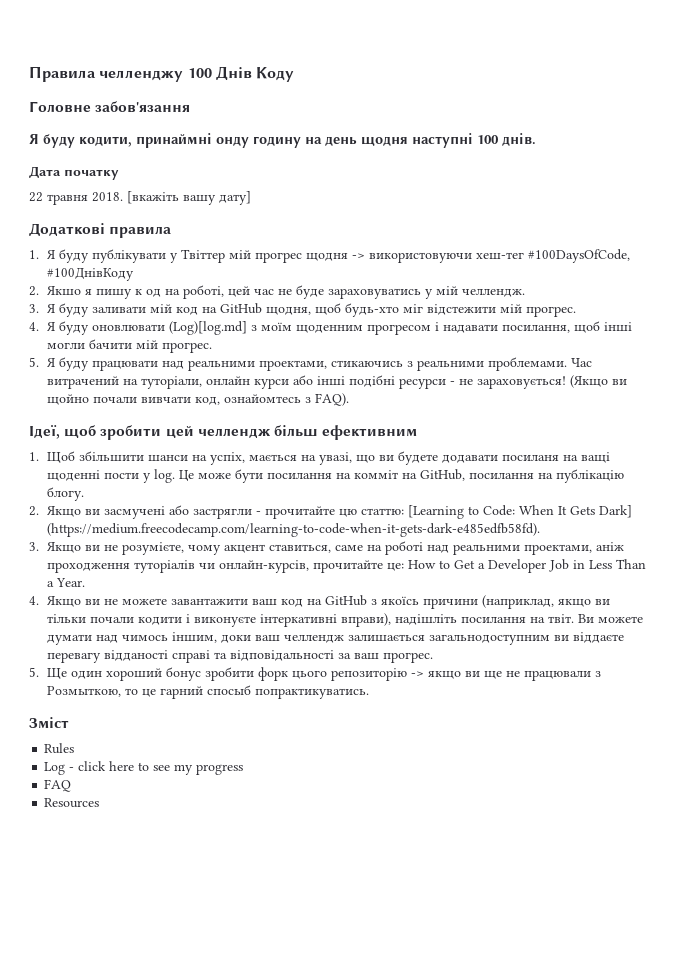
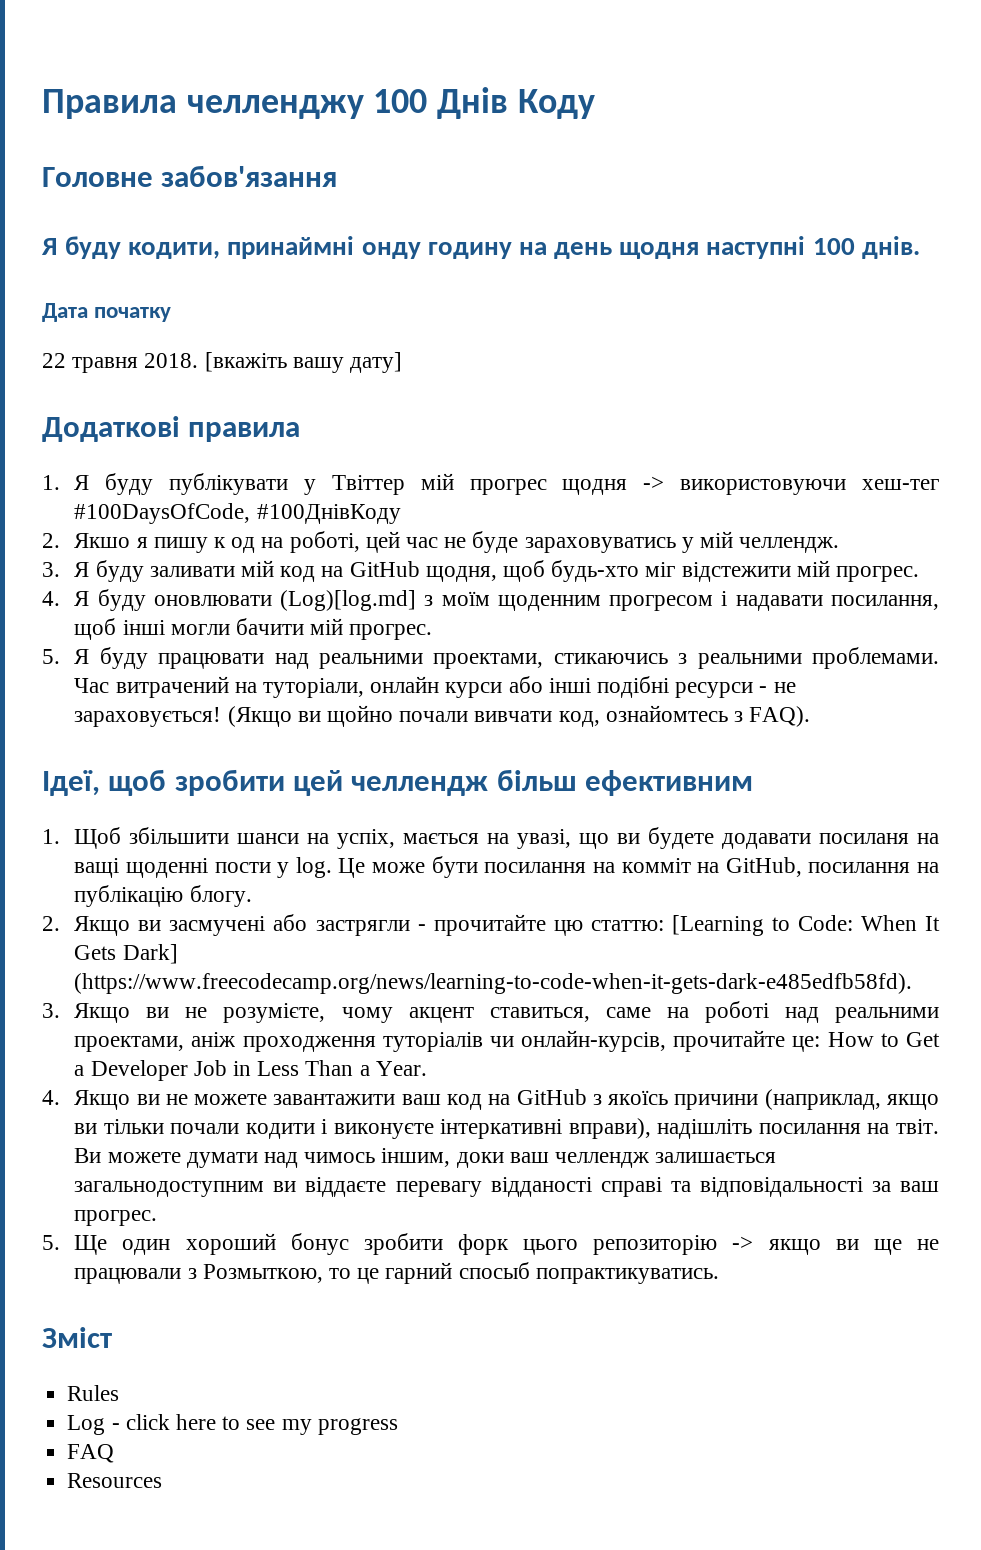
- 2. Якщо ви засмучені або застрягли - прочитайте цю статтю: [Learning to Code: When It Gets Dark] (https://medium.freecodecamp.com/learning-to-code-when-it-gets-dark-e485edfb58fd).
+ 2. Якщо ви засмучені або застрягли - прочитайте цю статтю: [Learning to Code: When It Gets Dark] (https://www.freecodecamp.org/news/learning-to-code-when-it-gets-dark-e485edfb58fd).

